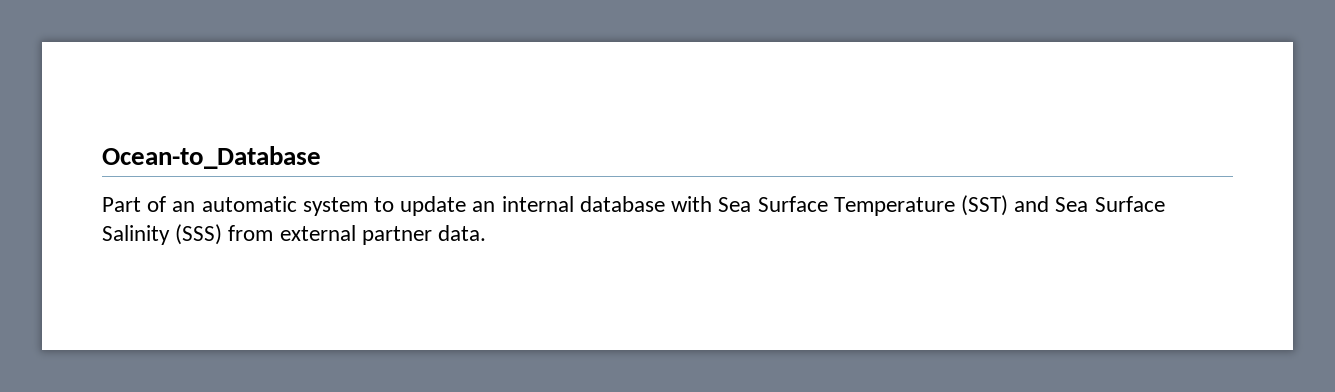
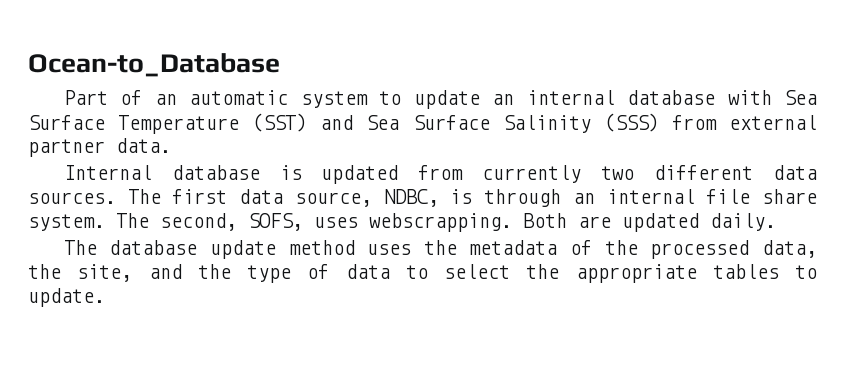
+ Internal database is updated from currently two different data sources. The first data source, NDBC, is through an internal file share system. The second, SOFS, uses webscrapping. Both are updated daily.
+ The database update method uses the metadata of the processed data, the site, and the type of data to select the appropriate tables to update.

